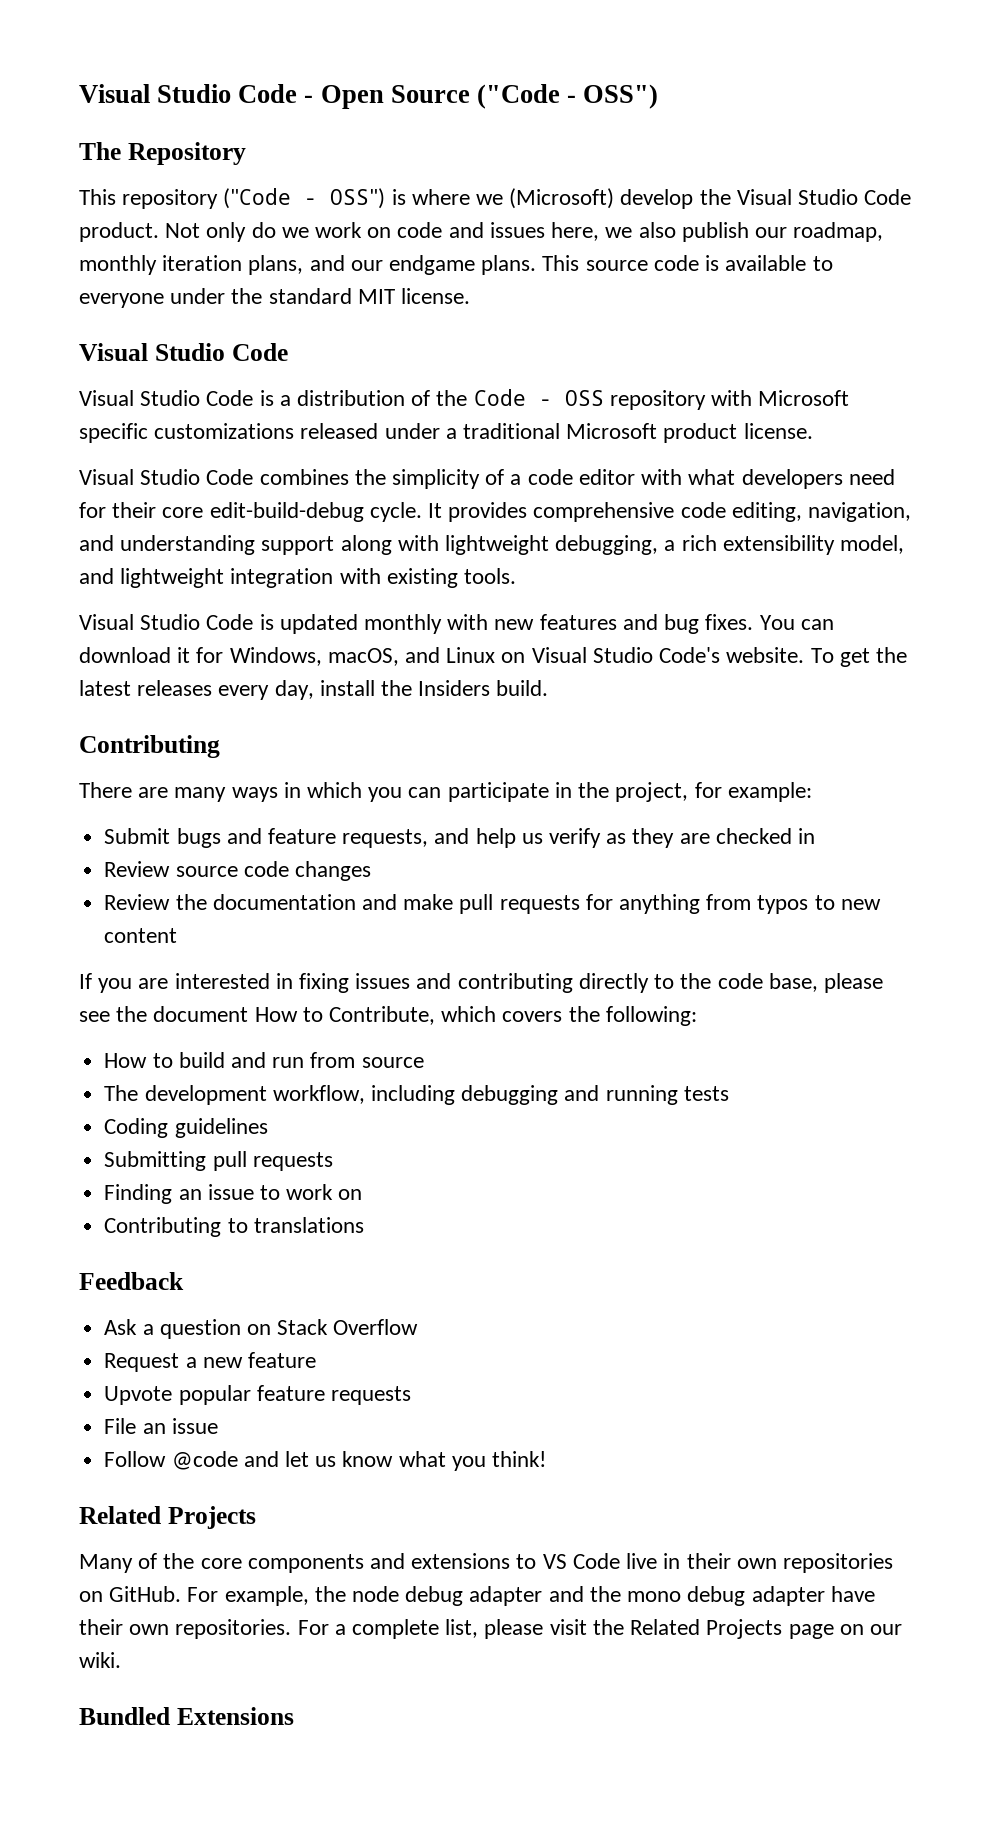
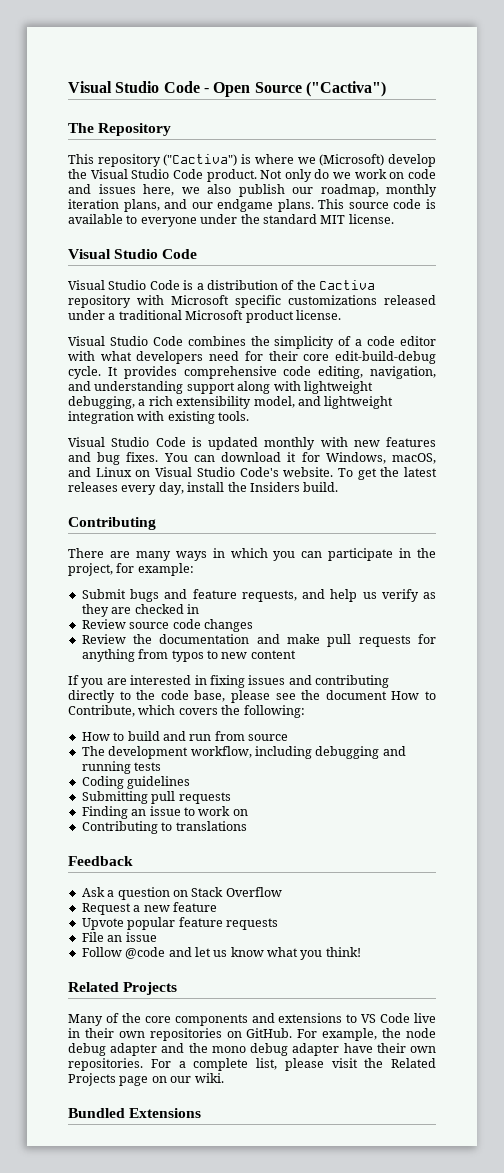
- Visual Studio Code - Open Source ("Code - OSS")
+ Visual Studio Code - Open Source ("Cactiva")
- This repository ("Code - OSS") is where we (Microsoft) develop the Visual Studio Code product.
+ This repository ("Cactiva") is where we (Microsoft) develop the Visual Studio Code product.
- Visual Studio Code is a distribution of the Code - OSS repository with Microsoft specific customizations released under a traditional Microsoft product license.
+ Visual Studio Code is a distribution of the Cactiva repository with Microsoft specific customizations released under a traditional Microsoft product license.

